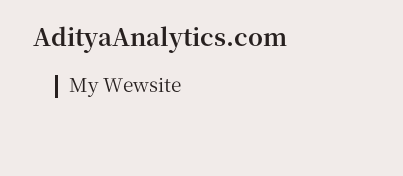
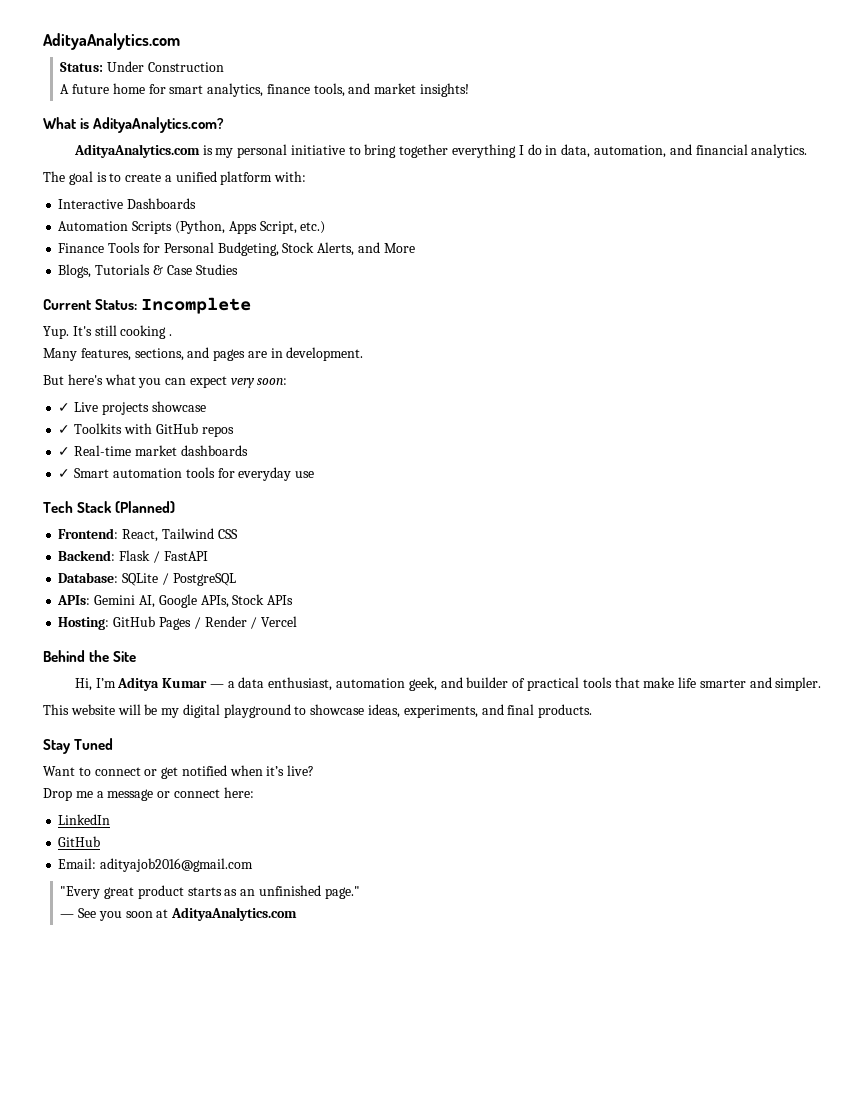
- My Wewsite
+ Status: Under Construction
+ A future home for smart analytics, finance tools, and market insights!
+ What is AdityaAnalytics.com?
+ AdityaAnalytics.com is my personal initiative to bring together everything I do in data, automation, and financial analytics.
+ The goal is to create a unified platform with:
+ Interactive Dashboards
+ Automation Scripts (Python, Apps Script, etc.)
+ Finance Tools for Personal Budgeting, Stock Alerts, and More
+ Blogs, Tutorials & Case Studies
+ Current Status: Incomplete
+ Yup. It's still cooking .
+ Many features, sections, and pages are in development.
+ But here's what you can expect very soon:
+ ✓ Live projects showcase
+ ✓ Toolkits with GitHub repos
+ ✓ Real-time market dashboards
+ ✓ Smart automation tools for everyday use
+ Tech Stack (Planned)
+ Frontend: React, Tailwind CSS
+ Backend: Flask / FastAPI
+ Database: SQLite / PostgreSQL
+ APIs: Gemini AI, Google APIs, Stock APIs
+ Hosting: GitHub Pages / Render / Vercel
+ Behind the Site
+ Hi, I’m Aditya Kumar — a data enthusiast, automation geek, and builder of practical tools that make life smarter and simpler.
+ This website will be my digital playground to showcase ideas, experiments, and final products.
+ Stay Tuned
+ Want to connect or get notified when it’s live?
+ Drop me a message or connect here:
+ LinkedIn
+ GitHub
+ Email: adityajob2016@gmail.com
+ "Every great product starts as an unfinished page."
+ — See you soon at AdityaAnalytics.com

